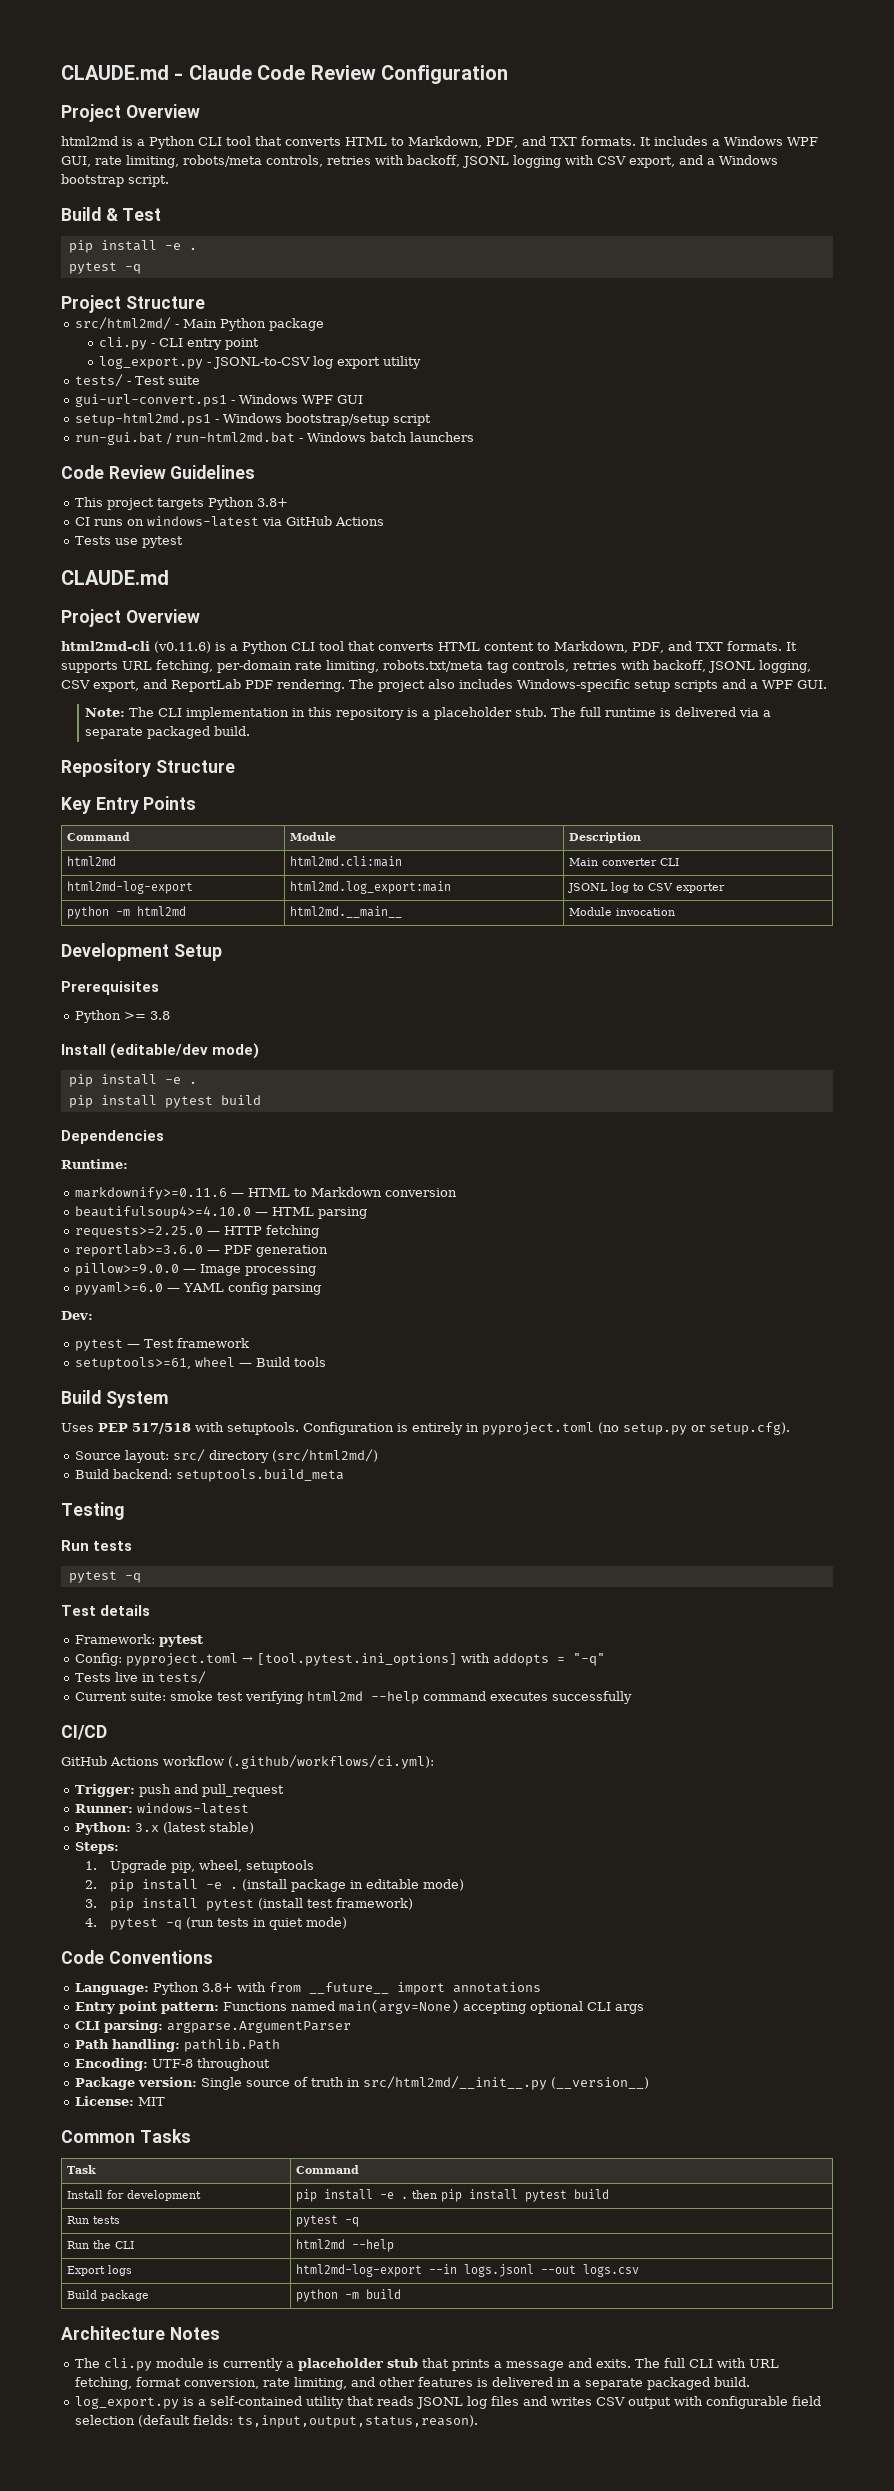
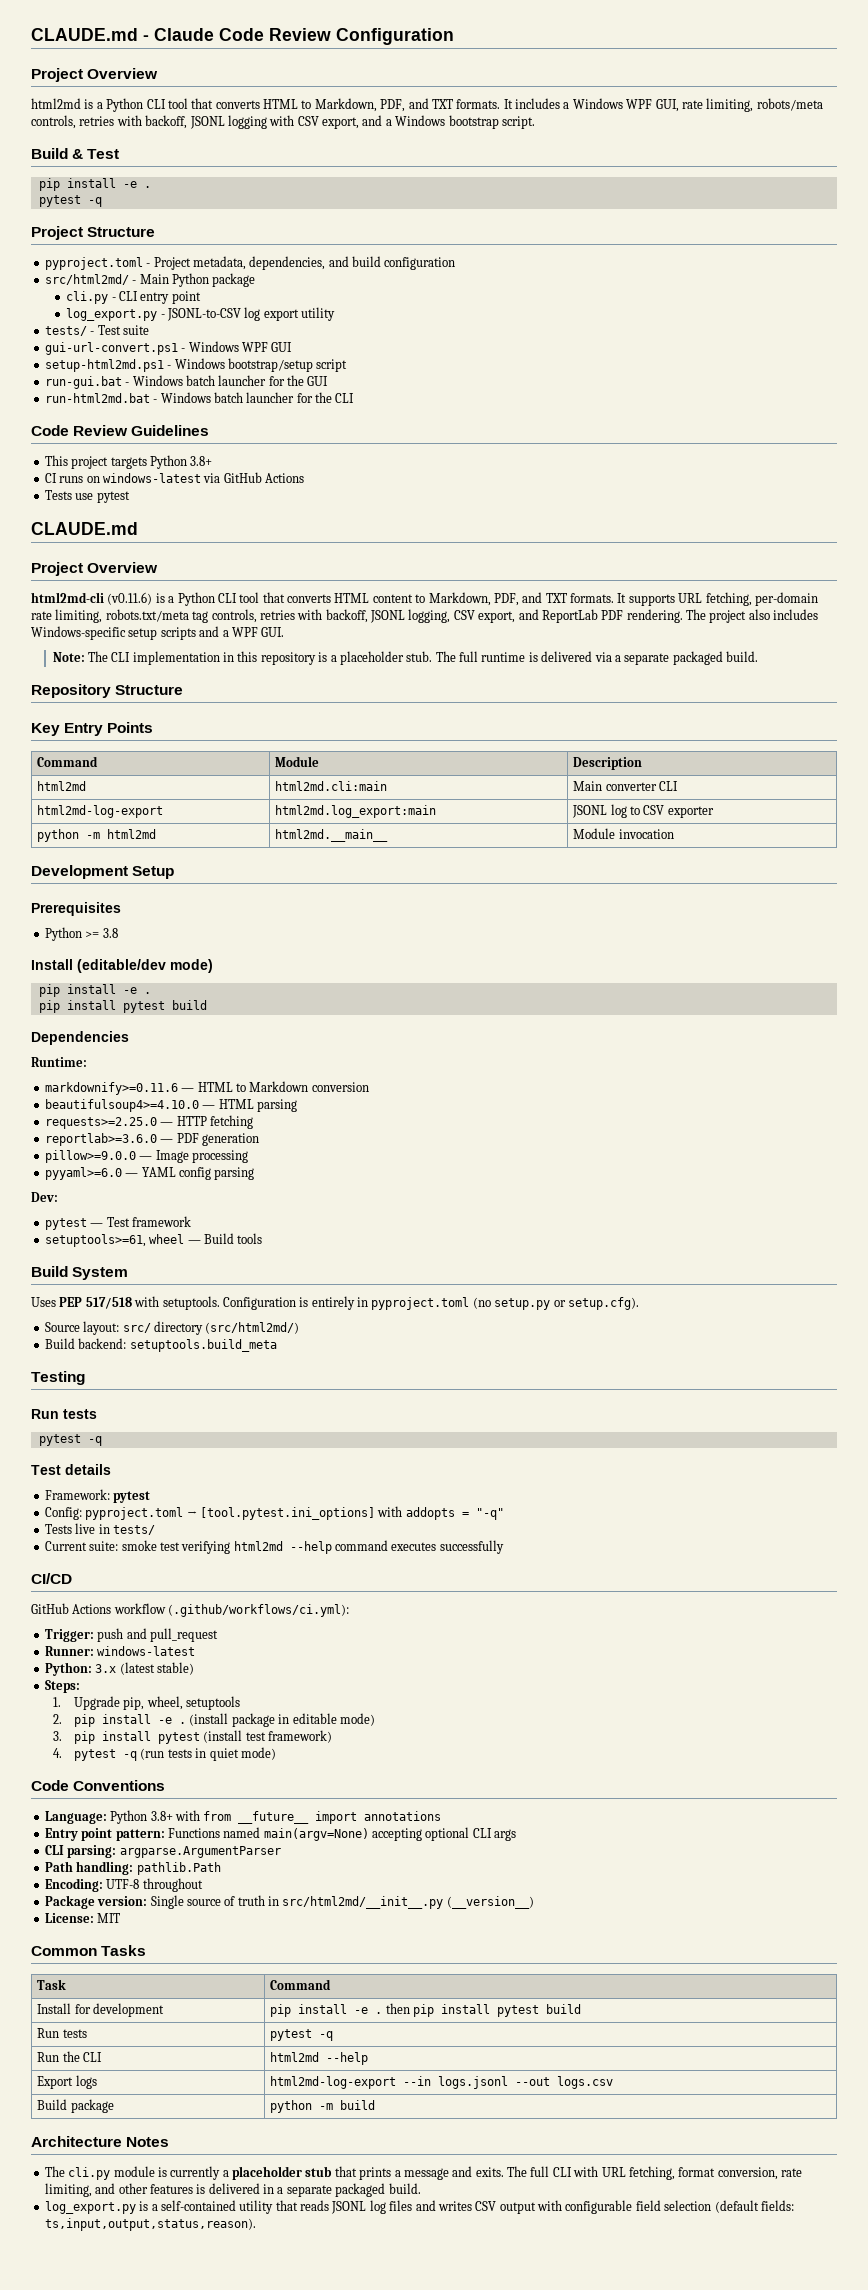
+ pyproject.toml - Project metadata, dependencies, and build configuration
- run-gui.bat / run-html2md.bat - Windows batch launchers
+ run-gui.bat - Windows batch launcher for the GUI
+ run-html2md.bat - Windows batch launcher for the CLI

